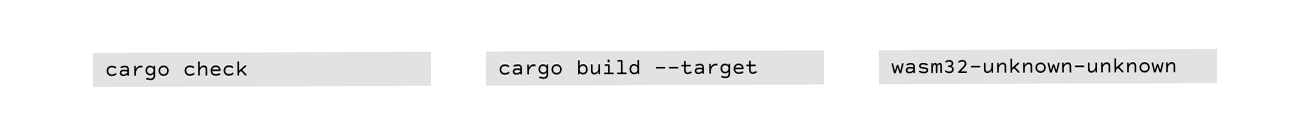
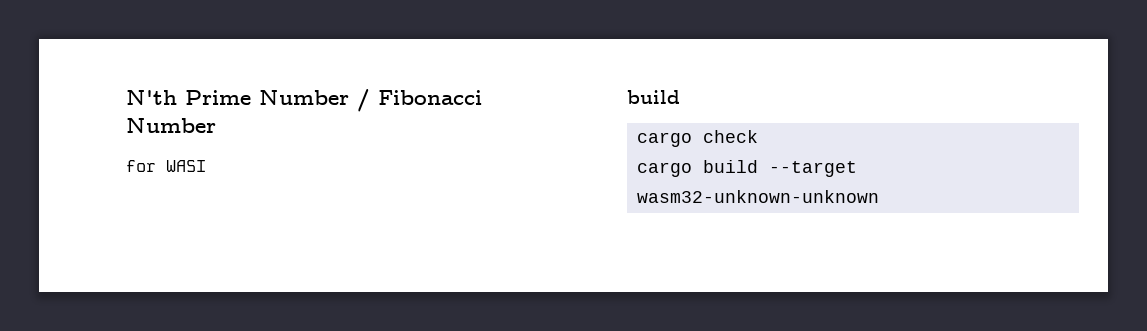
+ N'th Prime Number / Fibonacci Number
+ for WASI
+ build

